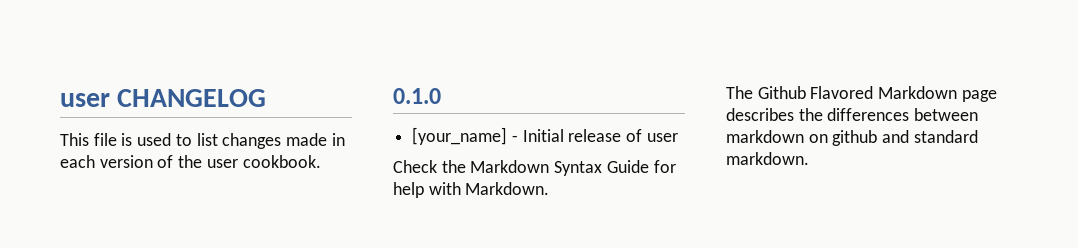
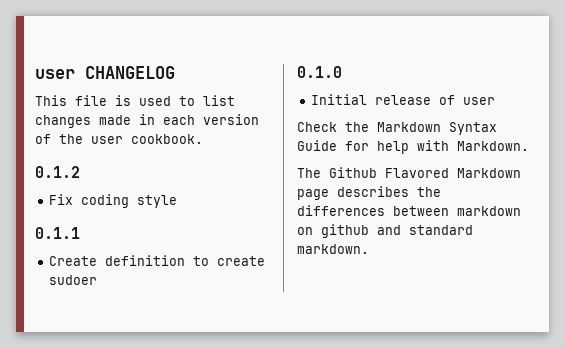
+ 0.1.2
+ Fix coding style
+ 0.1.1
+ Create definition to create sudoer
- [your_name] - Initial release of user
+ Initial release of user

